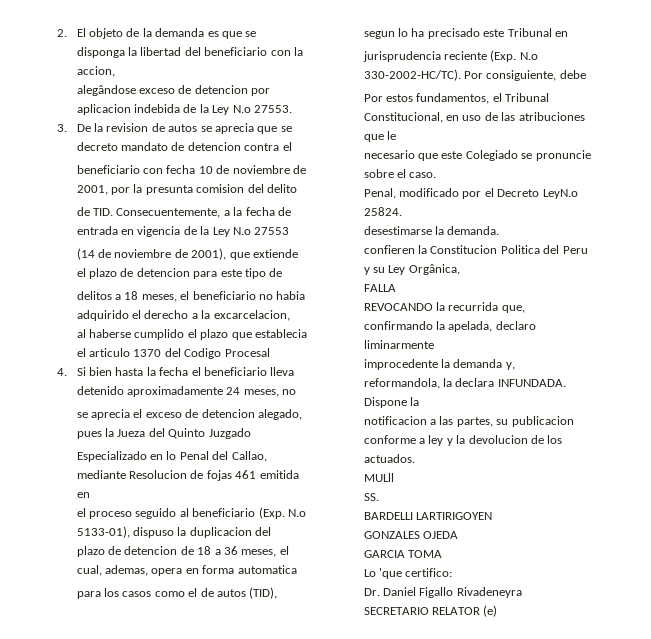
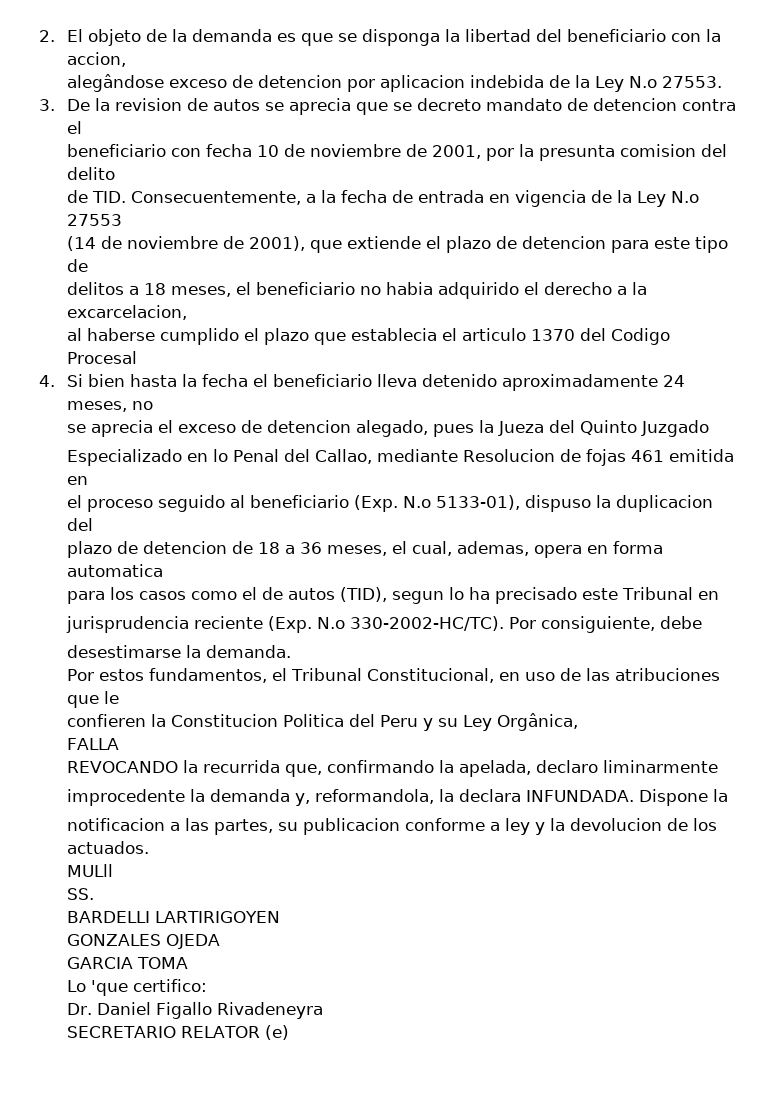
+ desestimarse la demanda.
- necesario que este Colegiado se pronuncie sobre el caso.
- Penal, modificado por el Decreto LeyN.o 25824.
- desestimarse la demanda.

